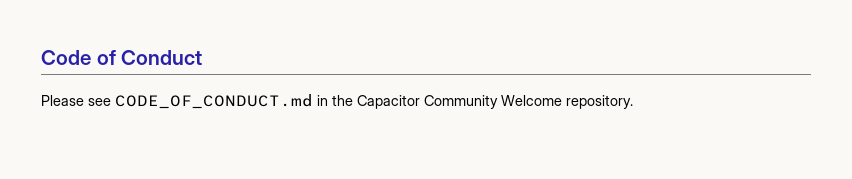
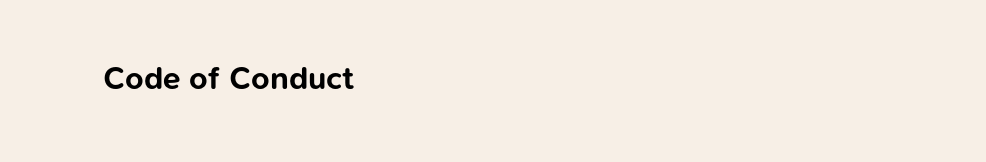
- Please see CODE_OF_CONDUCT.md in the Capacitor Community Welcome repository.

